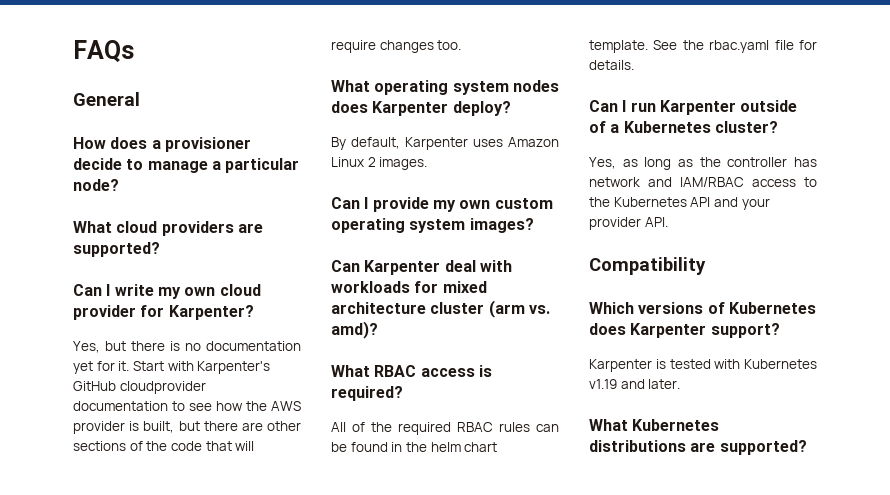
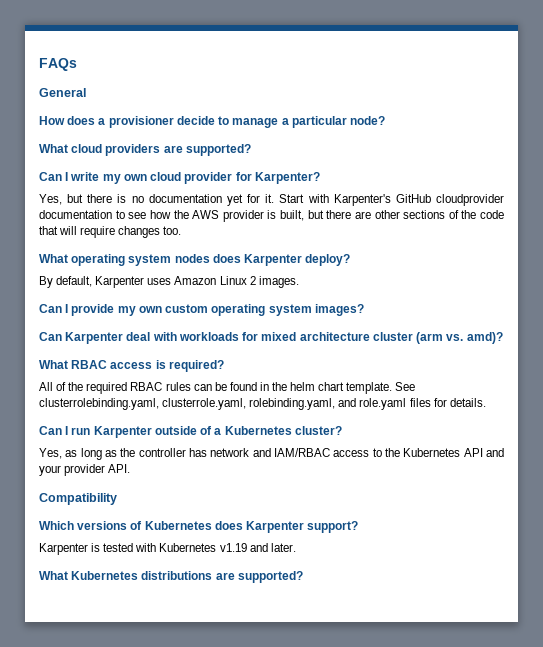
- See the rbac.yaml file for details.
+ See clusterrolebinding.yaml, clusterrole.yaml, rolebinding.yaml, and role.yaml files for details.

